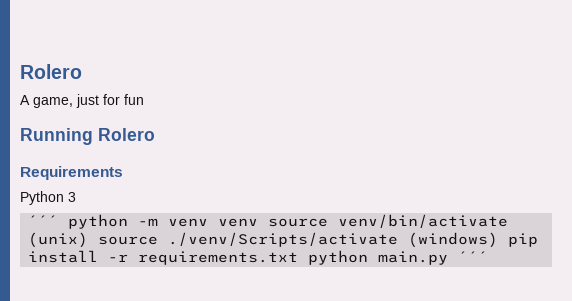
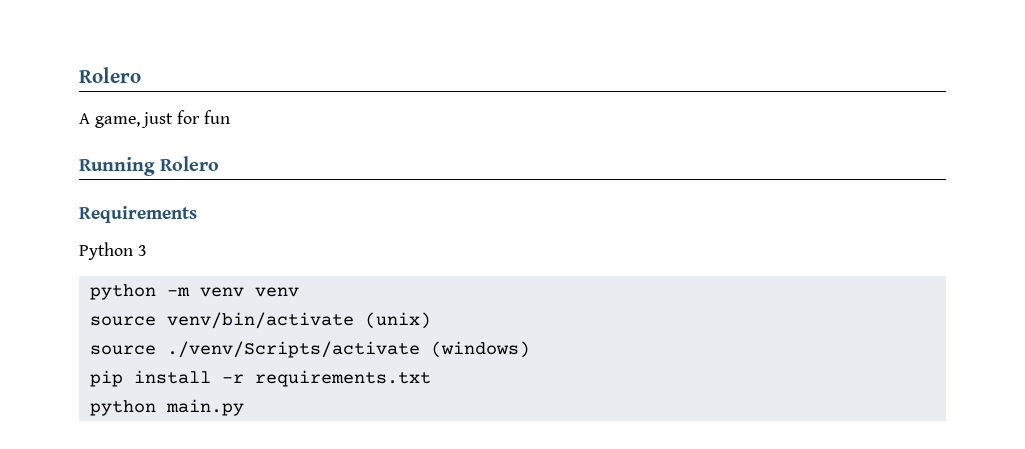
- ´´´ python -m venv venv source venv/bin/activate (unix) source ./venv/Scripts/activate (windows) pip install -r requirements.txt python main.py ´´´
+ python -m venv venv
+ source venv/bin/activate (unix)
+ source ./venv/Scripts/activate (windows)
+ pip install -r requirements.txt
+ python main.py

